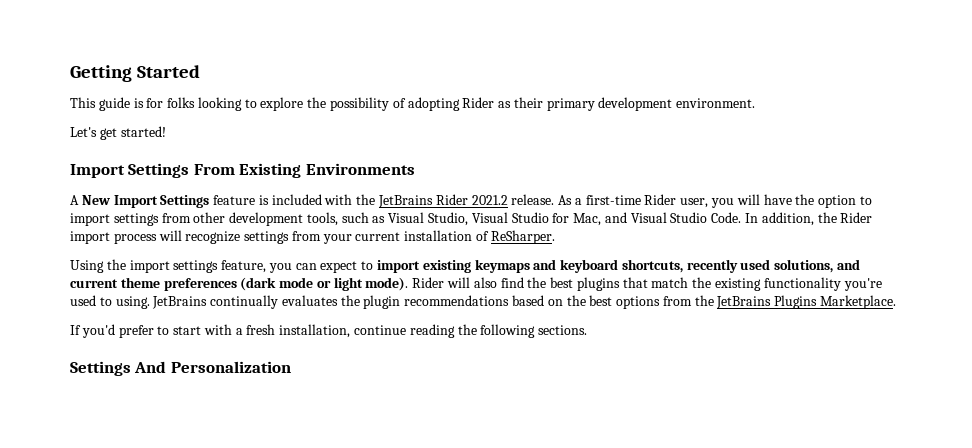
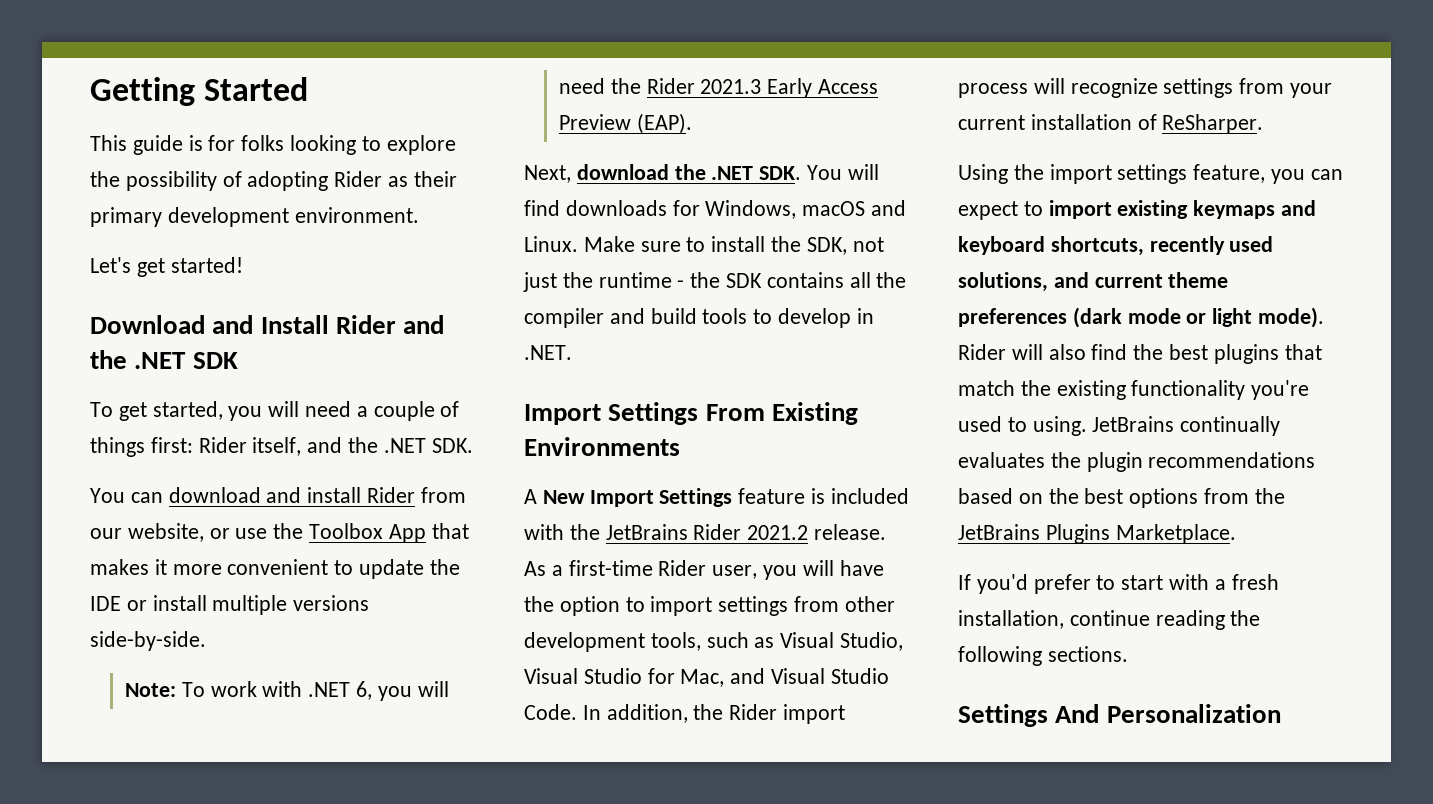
+ Download and Install Rider and the .NET SDK
+ To get started, you will need a couple of things first: Rider itself, and the .NET SDK.
+ You can download and install Rider from our website, or use the Toolbox App that makes it more convenient to update the IDE or install multiple versions side-by-side.
+ Note: To work with .NET 6, you will need the Rider 2021.3 Early Access Preview (EAP).
+ Next, download the .NET SDK. You will find downloads for Windows, macOS and Linux. Make sure to install the SDK, not just the runtime - the SDK contains all the compiler and build tools to develop in .NET.

